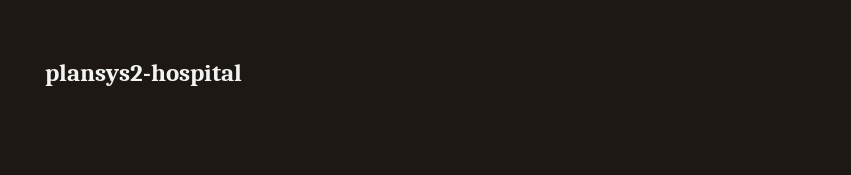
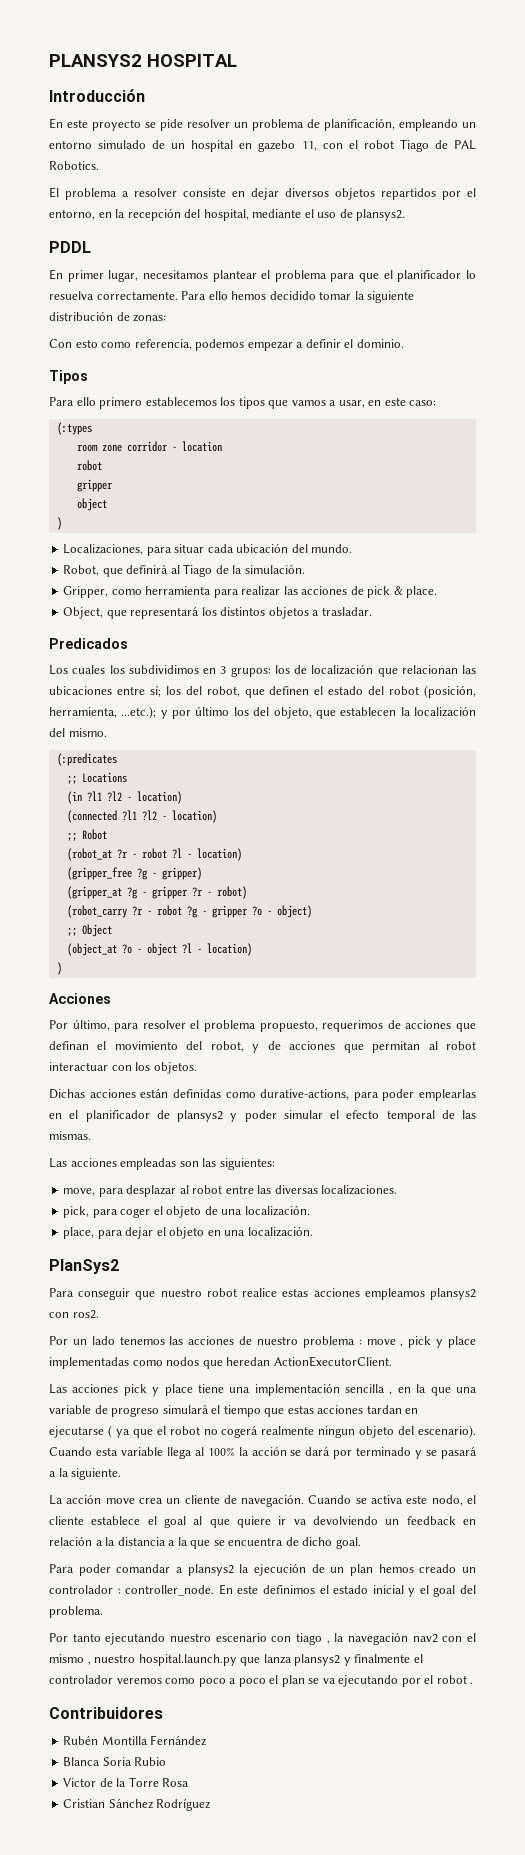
- plansys2-hospital
+ PLANSYS2 HOSPITAL
+ Introducción
+ En este proyecto se pide resolver un problema de planificación, empleando un entorno simulado de un hospital en gazebo 11, con el robot Tiago de PAL Robotics.
+ El problema a resolver consiste en dejar diversos objetos repartidos por el entorno, en la recepción del hospital, mediante el uso de plansys2.
+ PDDL
+ En primer lugar, necesitamos plantear el problema para que el planificador lo resuelva correctamente. Para ello hemos decidido tomar la siguiente distribución de zonas:
+ Con esto como referencia, podemos empezar a definir el dominio.
+ Tipos
+ Para ello primero establecemos los tipos que vamos a usar, en este caso:
+ (:types
+ room zone corridor - location
+ robot
+ gripper
+ object
+ )
+ Localizaciones, para situar cada ubicación del mundo.
+ Robot, que definirá al Tiago de la simulación.
+ Gripper, como herramienta para realizar las acciones de pick & place.
+ Object, que representará los distintos objetos a trasladar.
+ Predicados
+ Los cuales los subdividimos en 3 grupos: los de localización que relacionan las ubicaciones entre sí; los del robot, que definen el estado del robot (posición, herramienta, ...etc.); y por último los del objeto, que establecen la localización del mismo.
+ (:predicates
+ ;; Locations
+ (in ?l1 ?l2 - location)
+ (connected ?l1 ?l2 - location)
+ ;; Robot
+ (robot_at ?r - robot ?l - location)
+ (gripper_free ?g - gripper)
+ (gripper_at ?g - gripper ?r - robot)
+ (robot_carry ?r - robot ?g - gripper ?o - object)
+ ;; Object
+ (object_at ?o - object ?l - location)
+ )
+ Acciones
+ Por último, para resolver el problema propuesto, requerimos de acciones que definan el movimiento del robot, y de acciones que permitan al robot interactuar con los objetos.
+ Dichas acciones están definidas como durative-actions, para poder emplearlas en el planificador de plansys2 y poder simular el efecto temporal de las mismas.
+ Las acciones empleadas son las siguientes:
+ move, para desplazar al robot entre las diversas localizaciones.
+ pick, para coger el objeto de una localización.
+ place, para dejar el objeto en una localización.
+ PlanSys2
+ Para conseguir que nuestro robot realice estas acciones empleamos plansys2 con ros2.
+ Por un lado tenemos las acciones de nuestro problema : move , pick y place implementadas como nodos que heredan ActionExecutorClient.
+ Las acciones pick y place tiene una implementación sencilla , en la que una variable de progreso simulará el tiempo que estas acciones tardan en ejecutarse ( ya que el robot no cogerá realmente ningun objeto del escenario). Cuando esta variable llega al 100% la acción se dará por terminado y se pasará a la siguiente.
+ La acción move crea un cliente de navegación. Cuando se activa este nodo, el cliente establece el goal al que quiere ir va devolviendo un feedback en relación a la distancia a la que se encuentra de dicho goal.
+ Para poder comandar a plansys2 la ejecución de un plan hemos creado un controlador : controller_node. En este definimos el estado inicial y el goal del problema.
+ Por tanto ejecutando nuestro escenario con tiago , la navegación nav2 con el mismo , nuestro hospital.launch.py que lanza plansys2 y finalmente el controlador veremos como poco a poco el plan se va ejecutando por el robot .
+ Contribuidores
+ Rubén Montilla Fernández
+ Blanca Soria Rubio
+ Victor de la Torre Rosa
+ Cristian Sánchez Rodríguez

